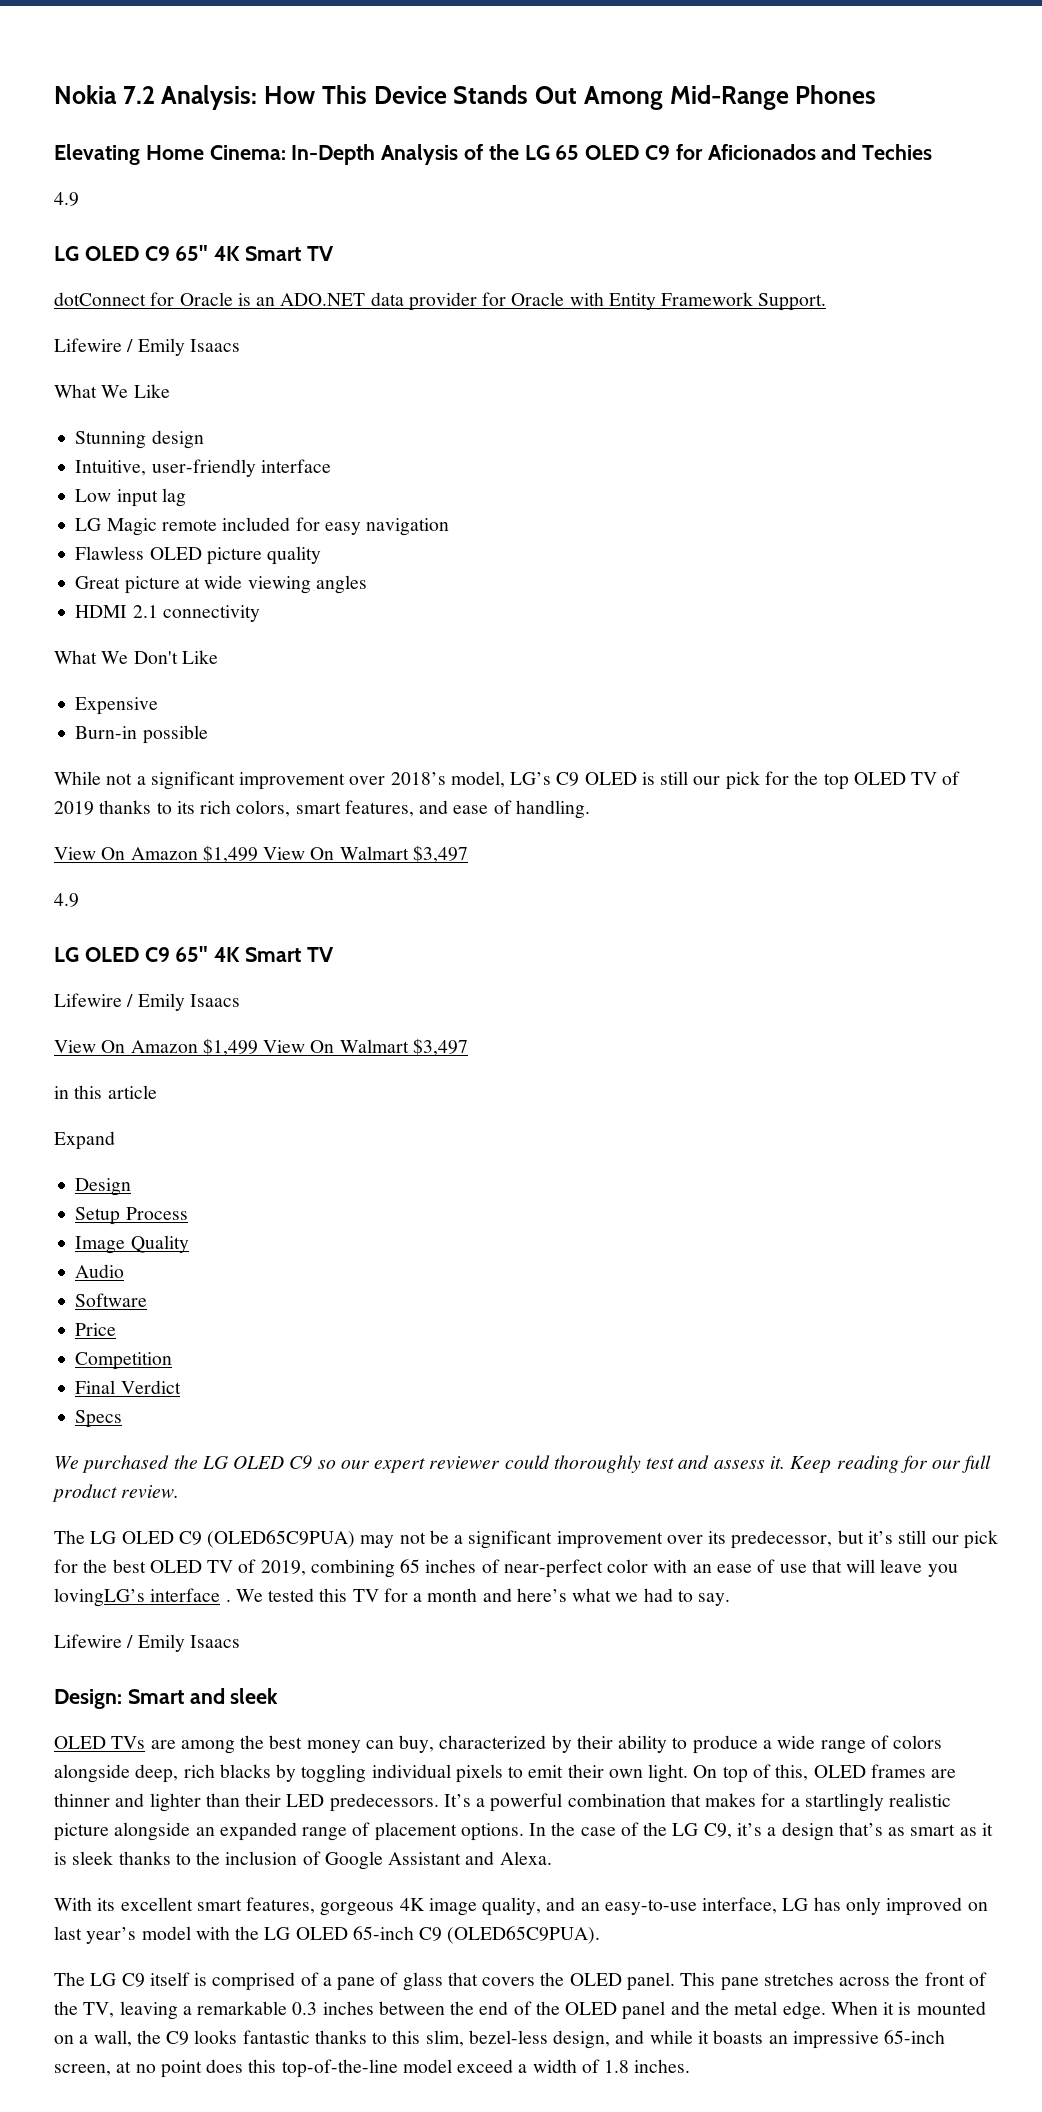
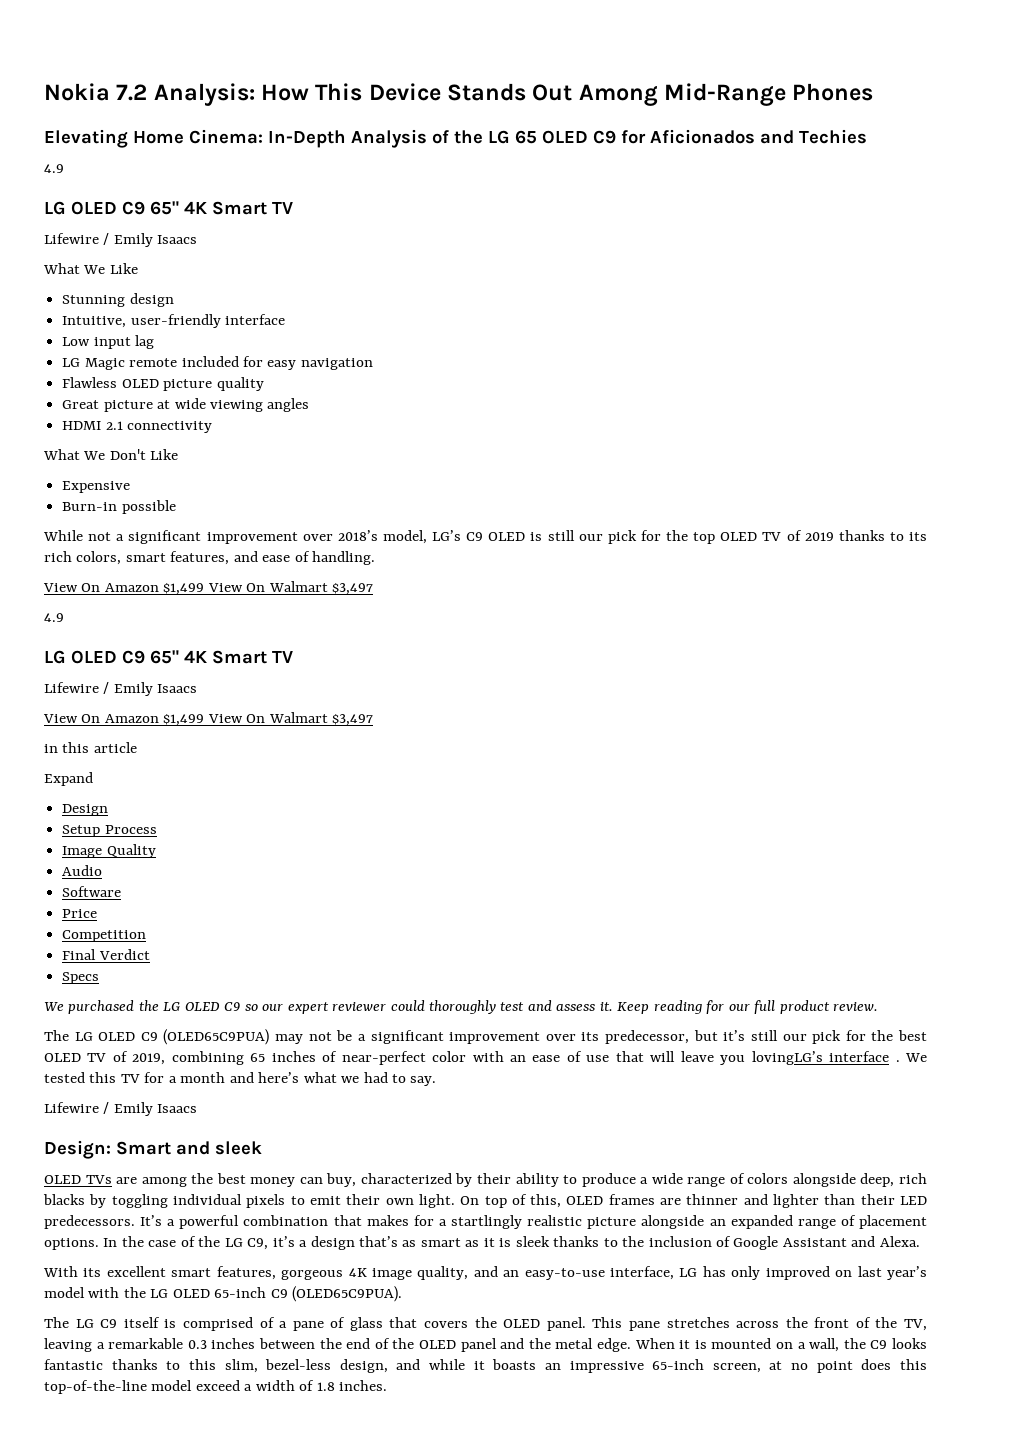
- dotConnect for Oracle is an ADO.NET data provider for Oracle with Entity Framework Support.

